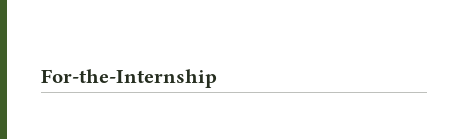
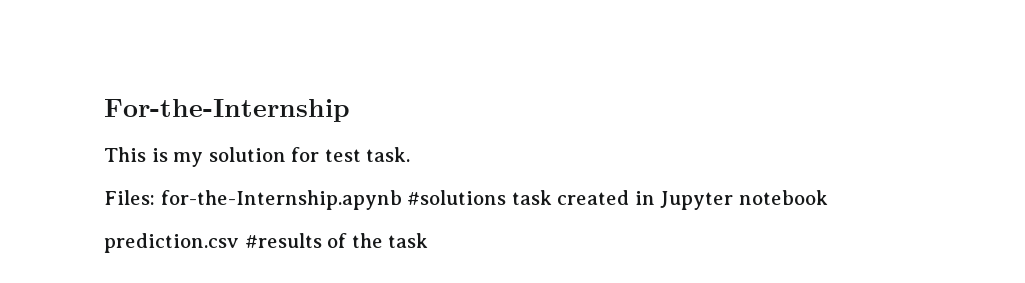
+ This is my solution for test task.
+ Files: for-the-Internship.apynb #solutions task created in Jupyter notebook
+ prediction.csv #results of the task

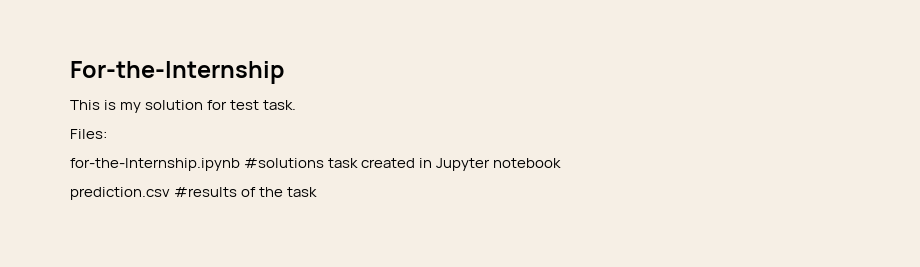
- Files: for-the-Internship.apynb #solutions task created in Jupyter notebook
+ Files:
+ for-the-Internship.ipynb #solutions task created in Jupyter notebook

